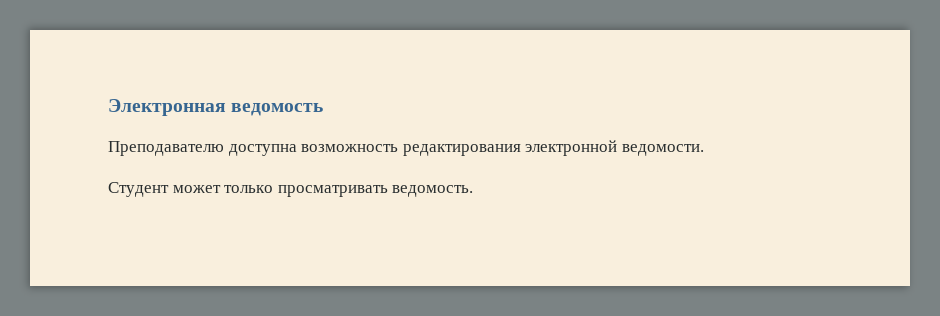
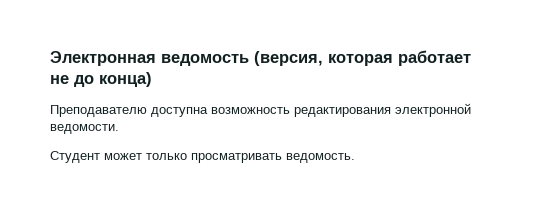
- Электронная ведомость
+ Электронная ведомость (версия, которая работает не до конца)

